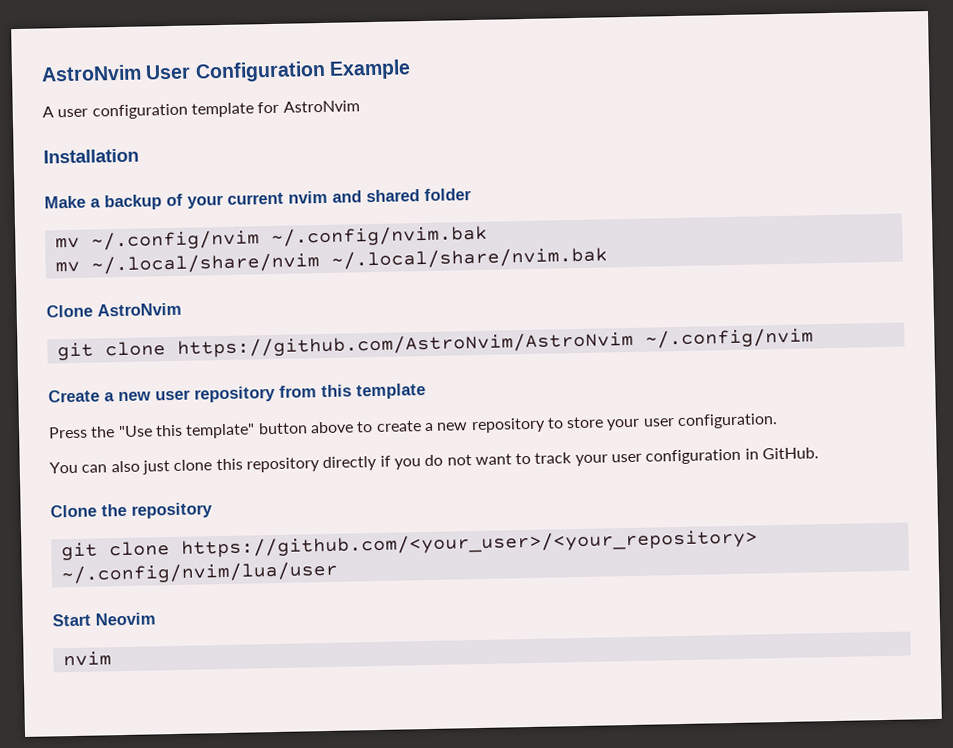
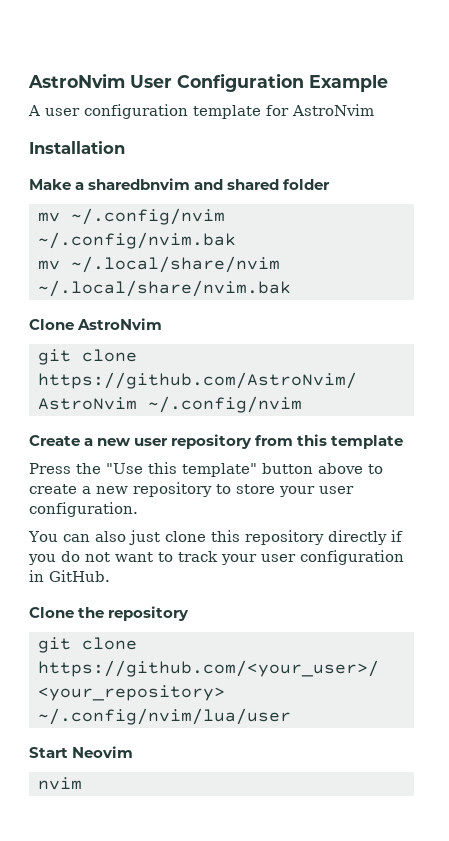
- Make a backup of your current nvim and shared folder
+ Make a sharedbnvim and shared folder

